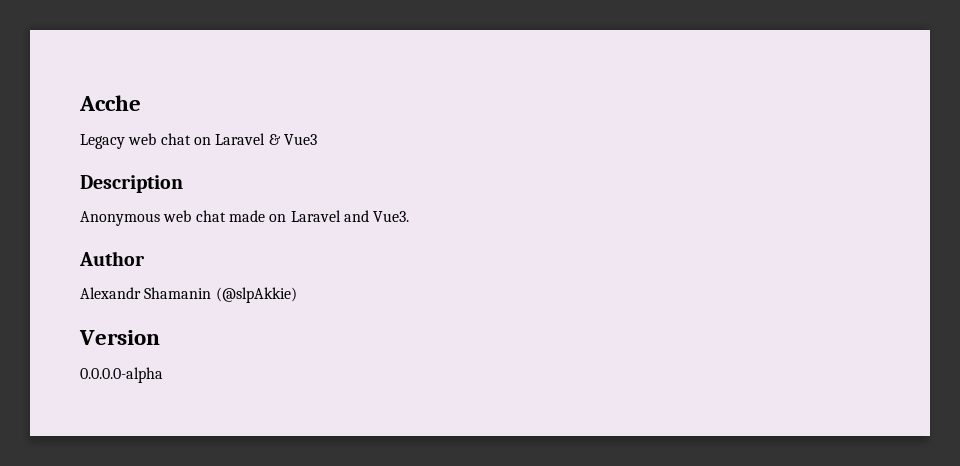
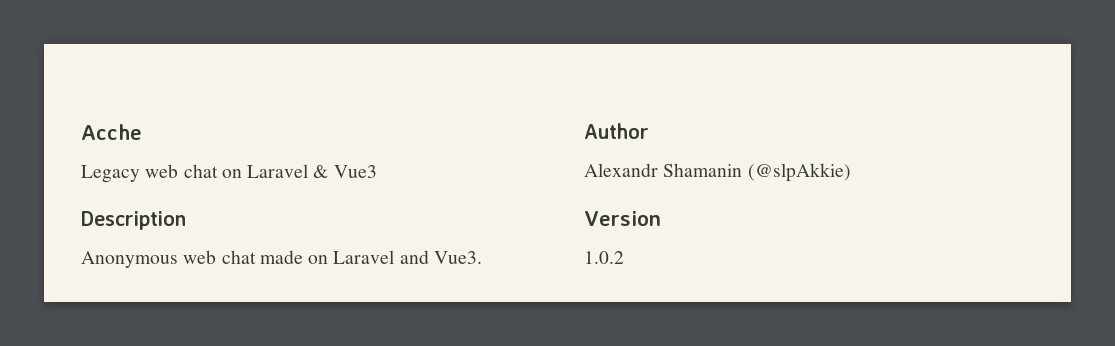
- 0.0.0.0-alpha
+ 1.0.2

